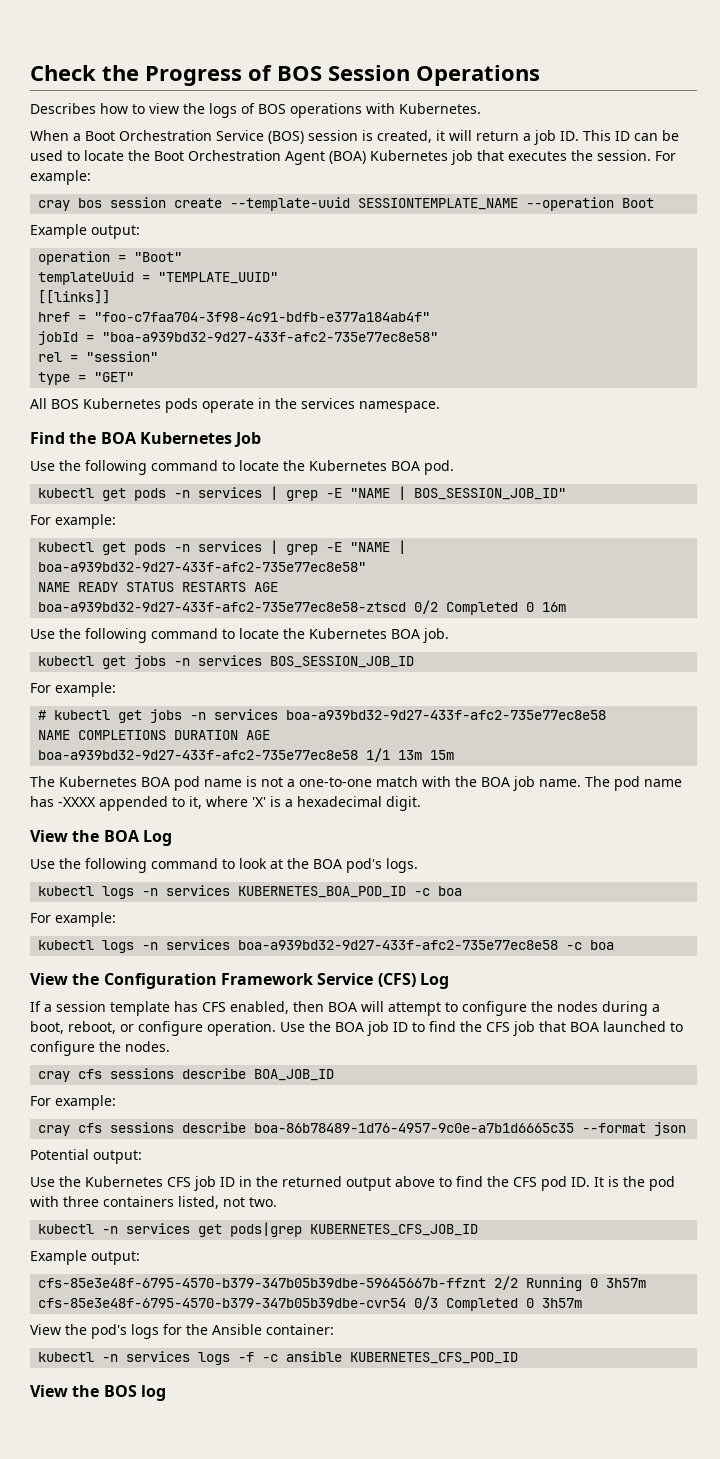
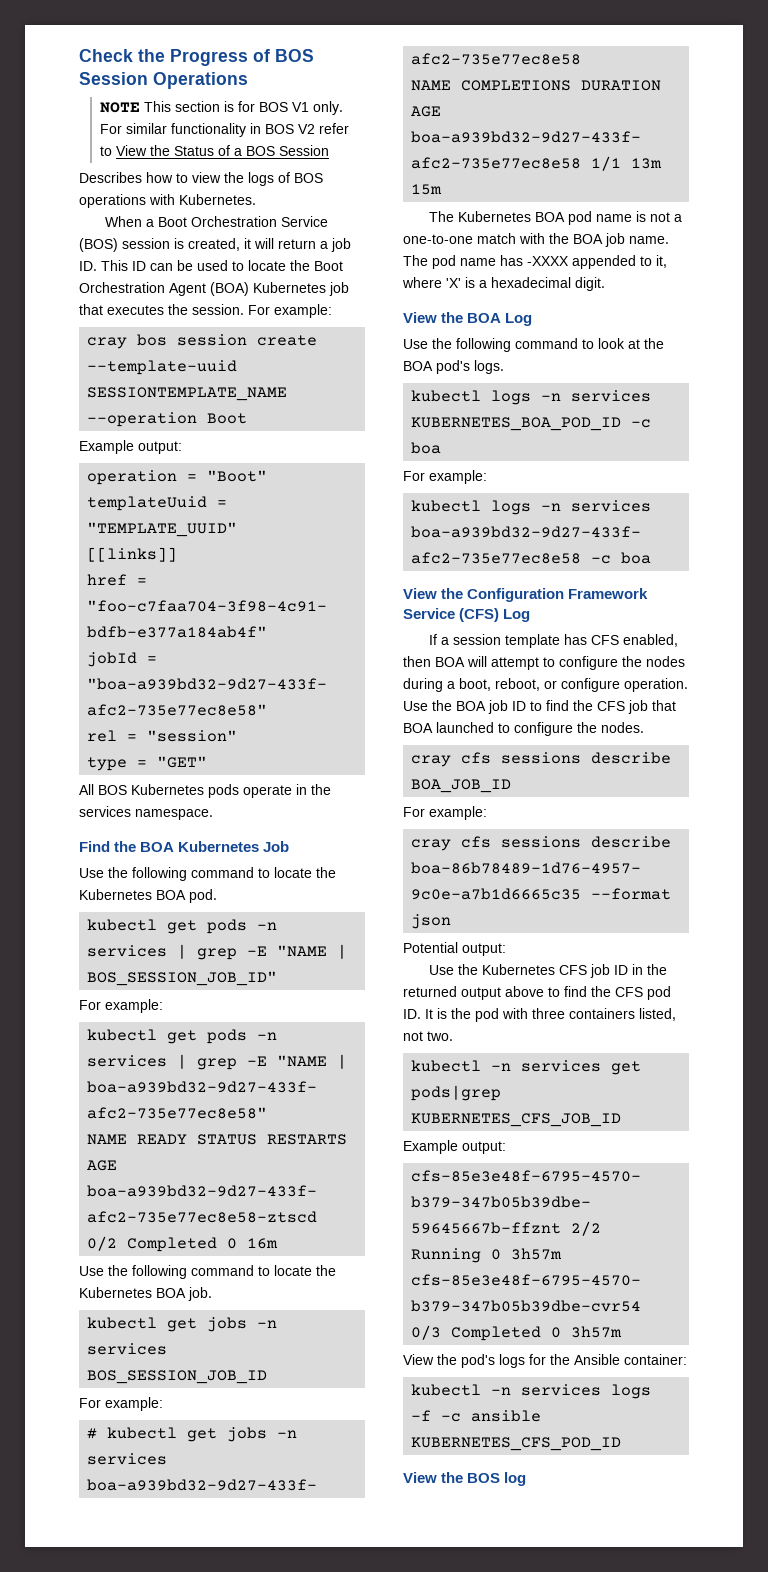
+ NOTE This section is for BOS V1 only. For similar functionality in BOS V2 refer to View the Status of a BOS Session

